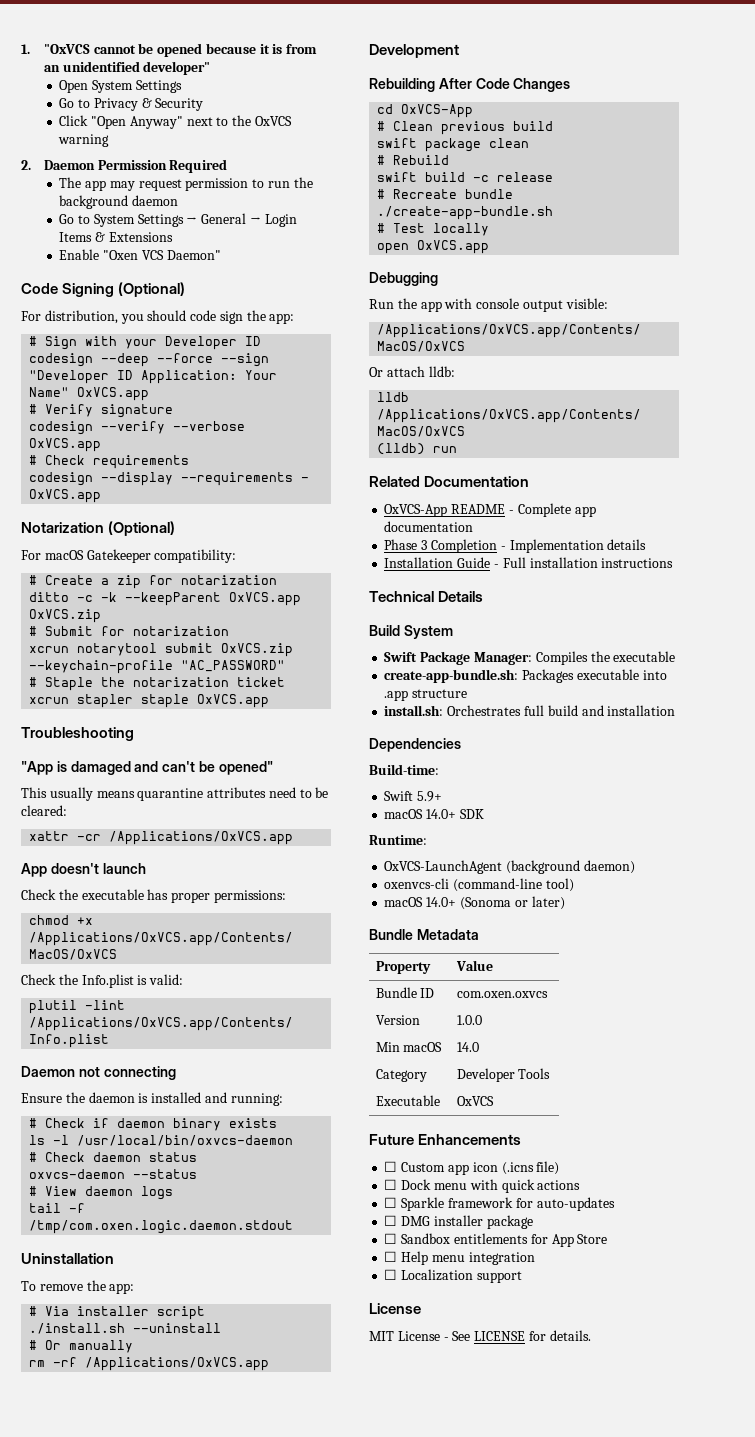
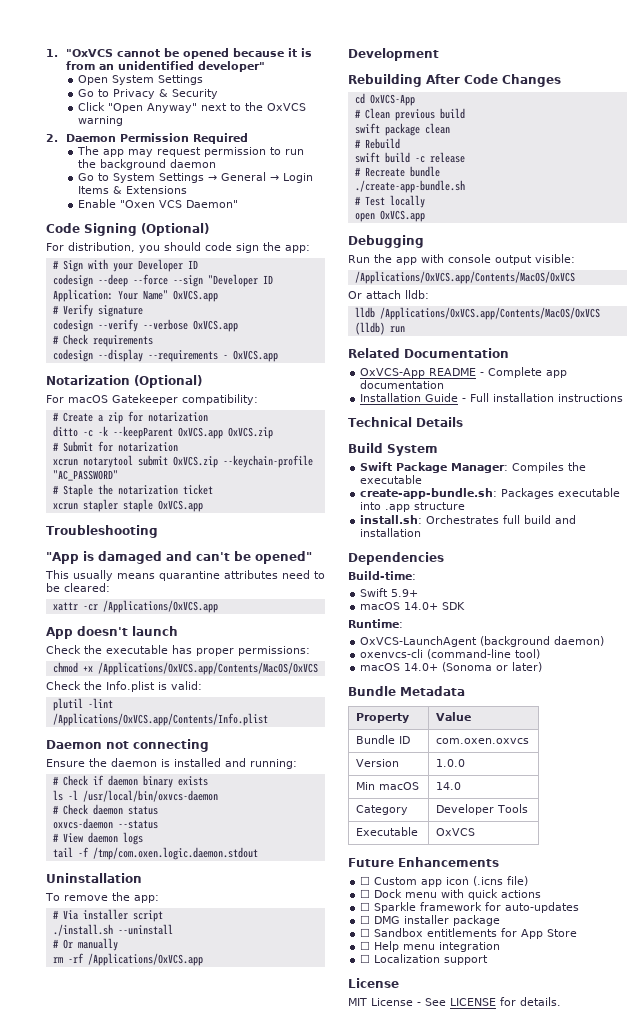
- Phase 3 Completion - Implementation details

